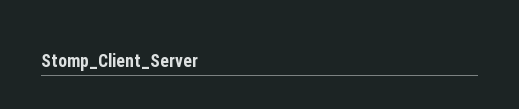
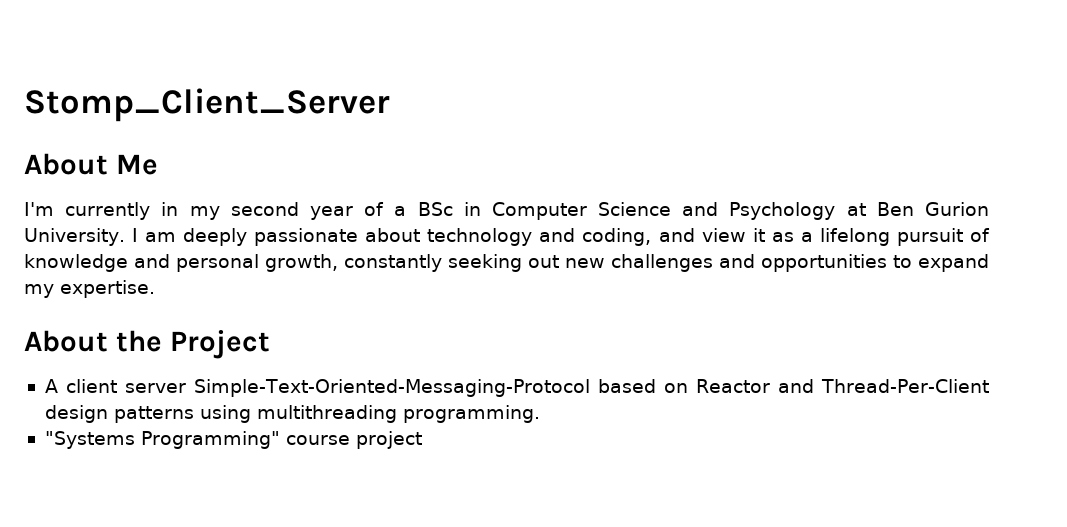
+ About Me
+ I'm currently in my second year of a BSc in Computer Science and Psychology at Ben Gurion University. I am deeply passionate about technology and coding, and view it as a lifelong pursuit of knowledge and personal growth, constantly seeking out new challenges and opportunities to expand my expertise.
+ About the Project
+ A client server Simple-Text-Oriented-Messaging-Protocol based on Reactor and Thread-Per-Client design patterns using multithreading programming.
+ "Systems Programming" course project

